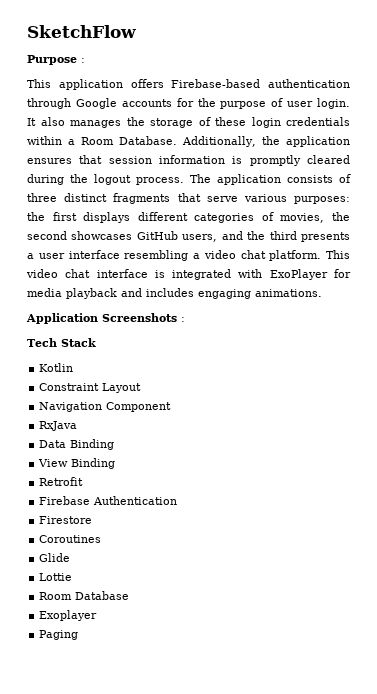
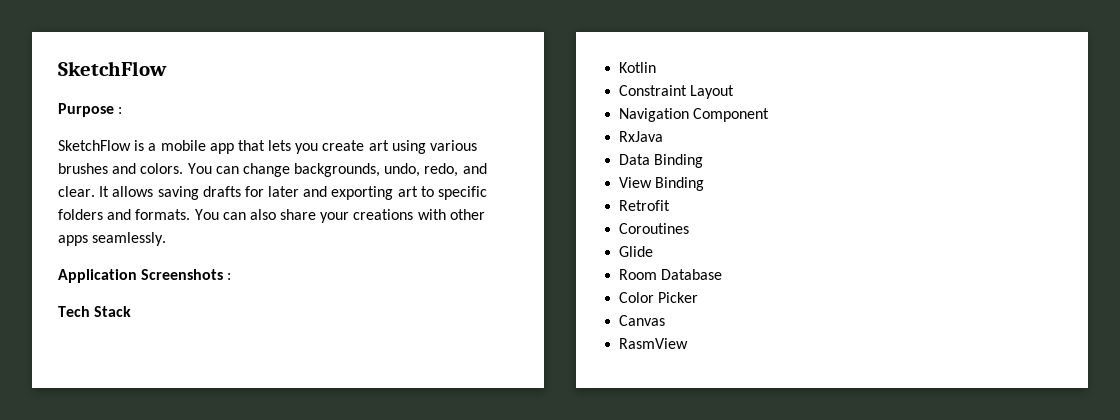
- This application offers Firebase-based authentication through Google accounts for the purpose of user login. It also manages the storage of these login credentials within a Room Database. Additionally, the application ensures that session information is promptly cleared during the logout process. The application consists of three distinct fragments that serve various purposes: the first displays different categories of movies, the second showcases GitHub users, and the third presents a user interface resembling a video chat platform. This video chat interface is integrated with ExoPlayer for media playback and includes engaging animations.
+ SketchFlow is a mobile app that lets you create art using various brushes and colors. You can change backgrounds, undo, redo, and clear. It allows saving drafts for later and exporting art to specific folders and formats. You can also share your creations with other apps seamlessly.
- Firebase Authentication
- Firestore
- Lottie
- Exoplayer
- Paging
+ Color Picker
+ Canvas
+ RasmView

